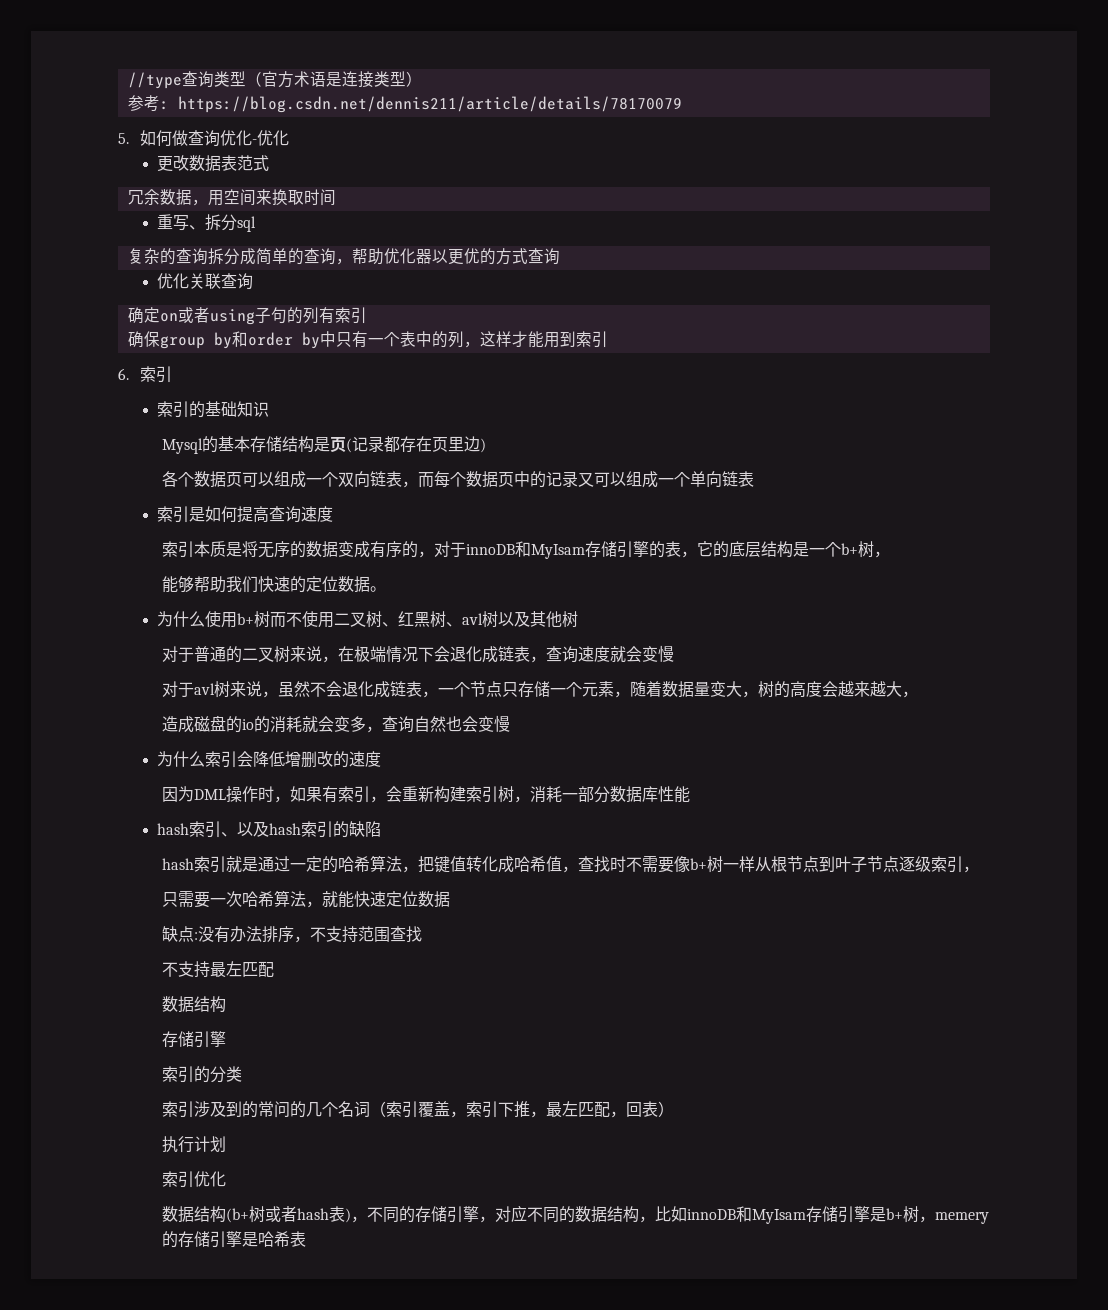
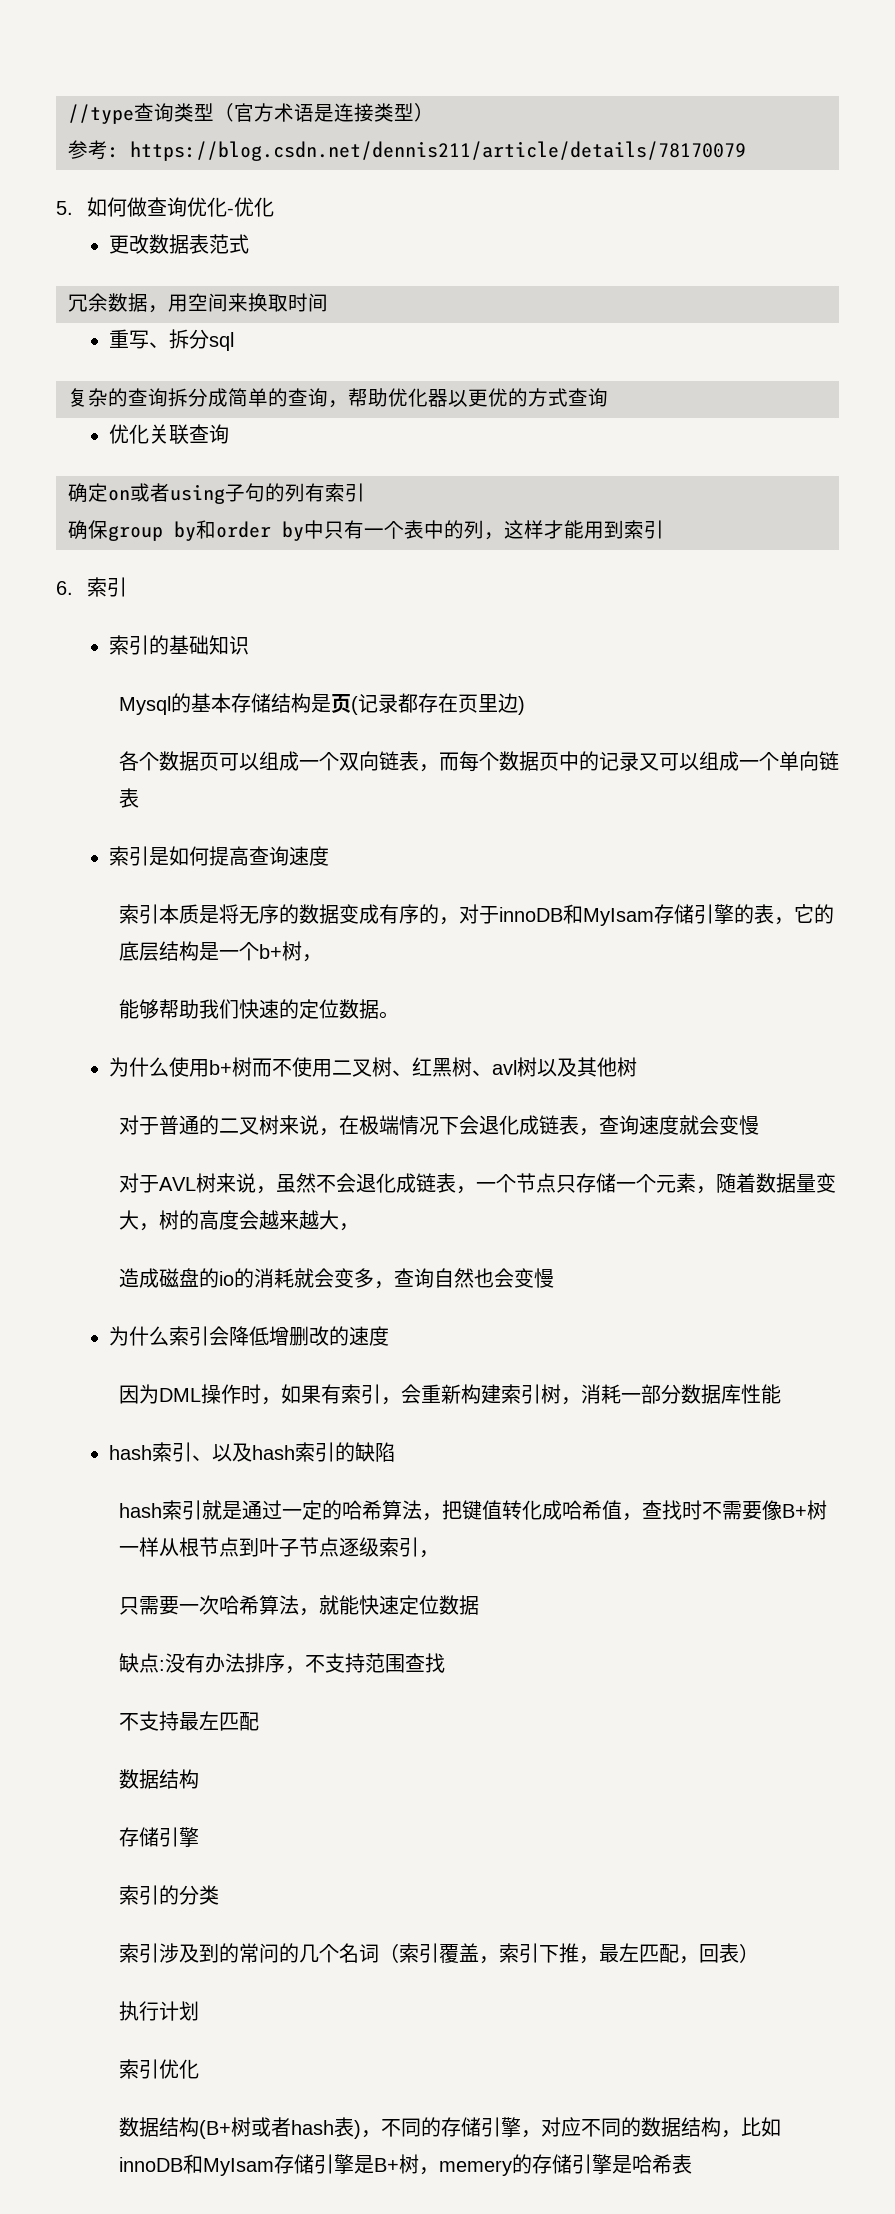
- 对于avl树来说，虽然不会退化成链表，一个节点只存储一个元素，随着数据量变大，树的高度会越来越大，
+ 对于AVL树来说，虽然不会退化成链表，一个节点只存储一个元素，随着数据量变大，树的高度会越来越大，
- hash索引就是通过一定的哈希算法，把键值转化成哈希值，查找时不需要像b+树一样从根节点到叶子节点逐级索引，
+ hash索引就是通过一定的哈希算法，把键值转化成哈希值，查找时不需要像B+树一样从根节点到叶子节点逐级索引，
- 数据结构(b+树或者hash表)，不同的存储引擎，对应不同的数据结构，比如innoDB和MyIsam存储引擎是b+树，memery的存储引擎是哈希表
+ 数据结构(B+树或者hash表)，不同的存储引擎，对应不同的数据结构，比如innoDB和MyIsam存储引擎是B+树，memery的存储引擎是哈希表

